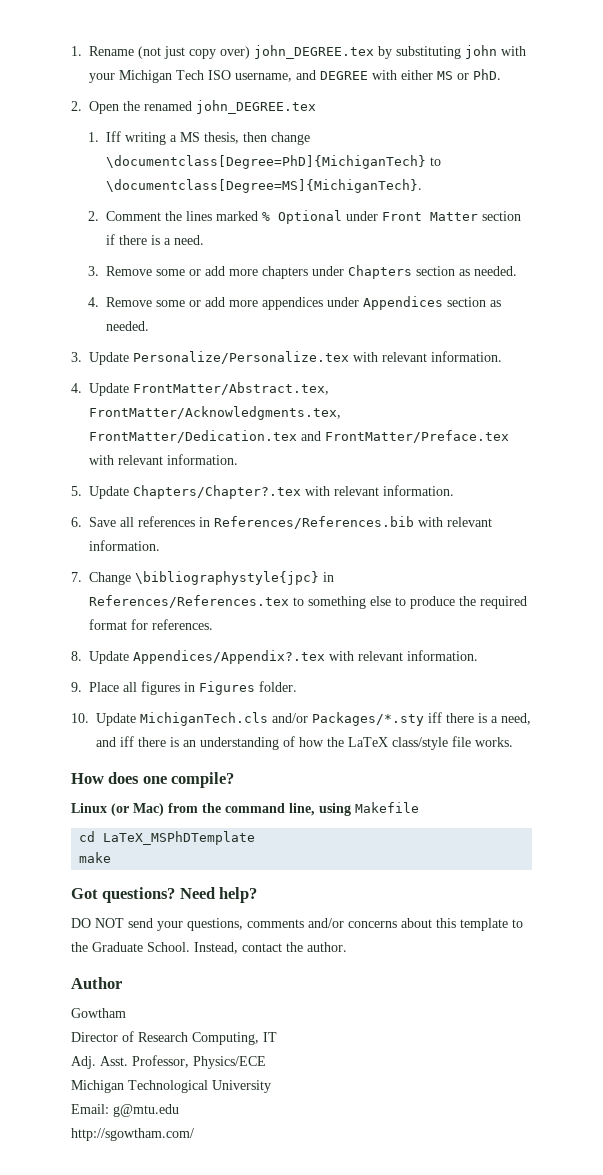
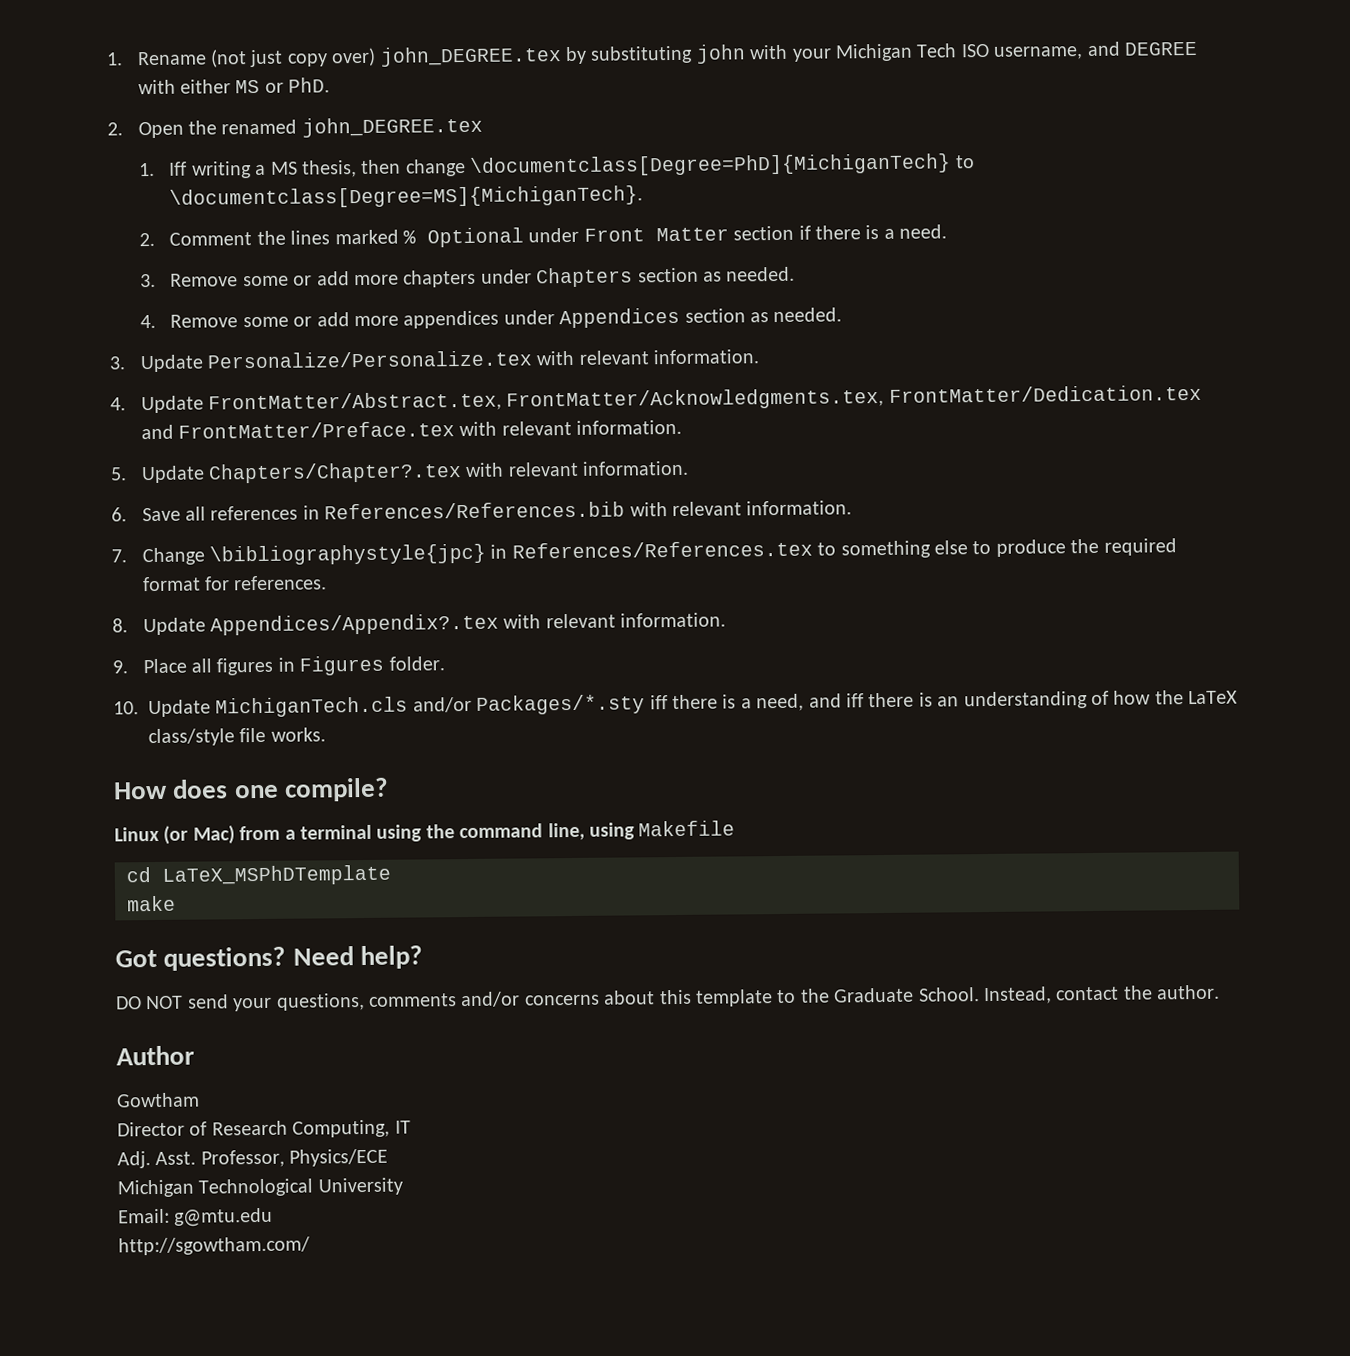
- Linux (or Mac) from the command line, using Makefile
+ Linux (or Mac) from a terminal using the command line, using Makefile

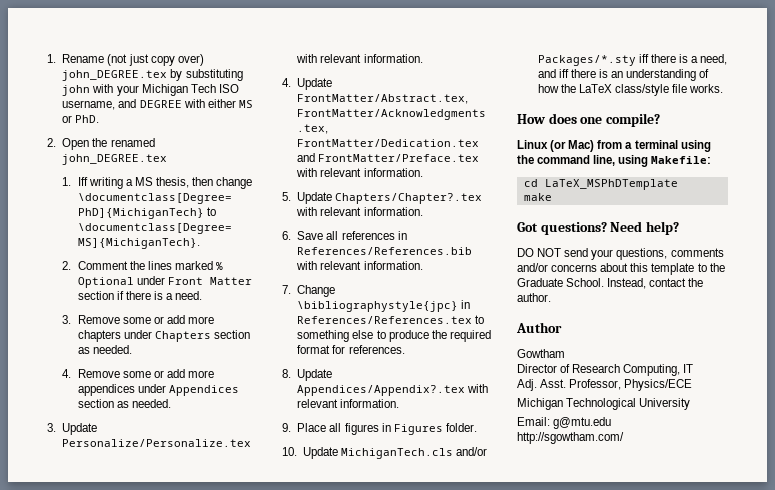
- Linux (or Mac) from a terminal using the command line, using Makefile
+ Linux (or Mac) from a terminal using the command line, using Makefile:

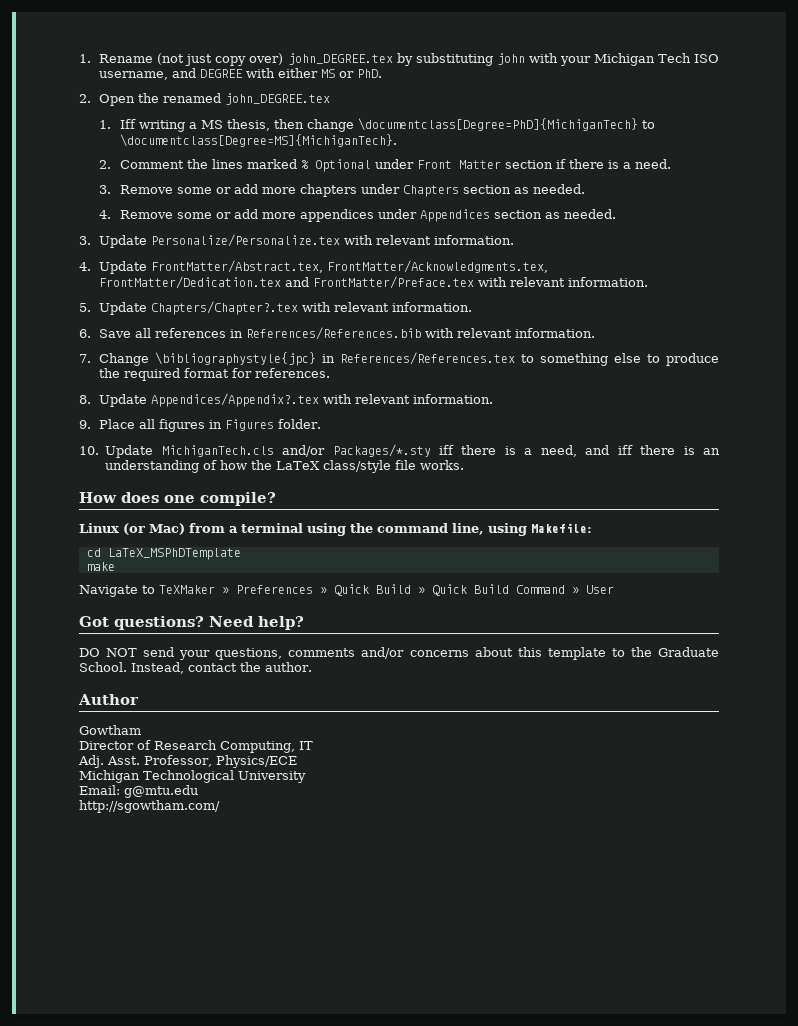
+ Navigate to TeXMaker » Preferences » Quick Build » Quick Build Command » User

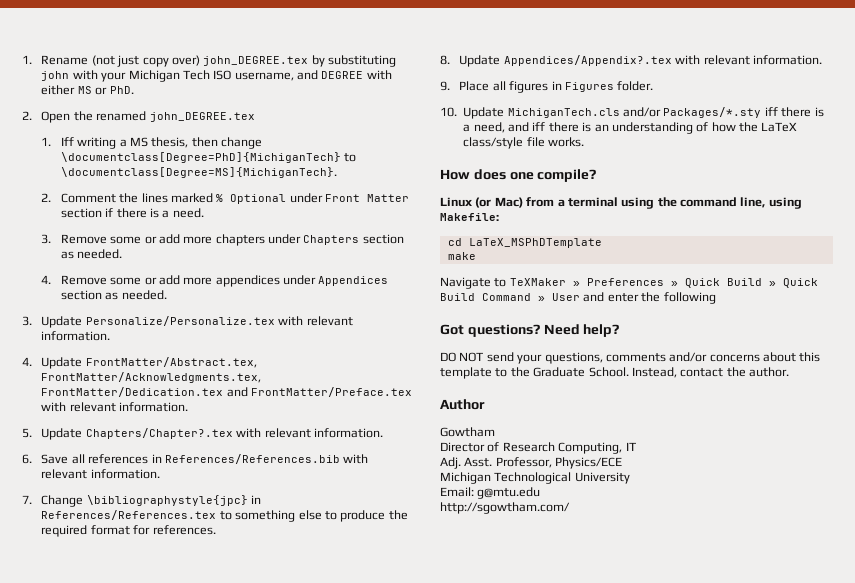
- Navigate to TeXMaker » Preferences » Quick Build » Quick Build Command » User
+ Navigate to TeXMaker » Preferences » Quick Build » Quick Build Command » User and enter the following

